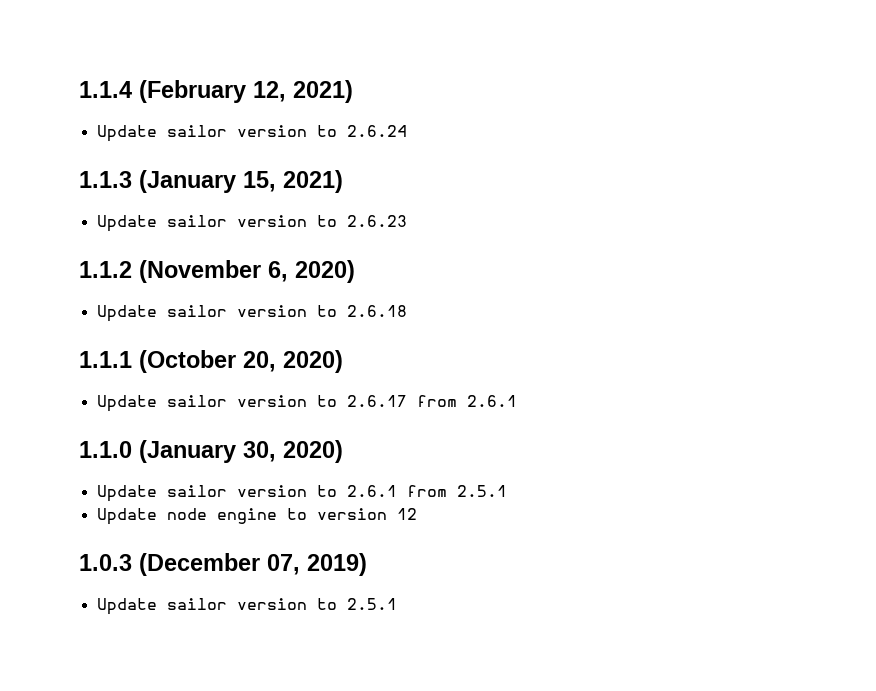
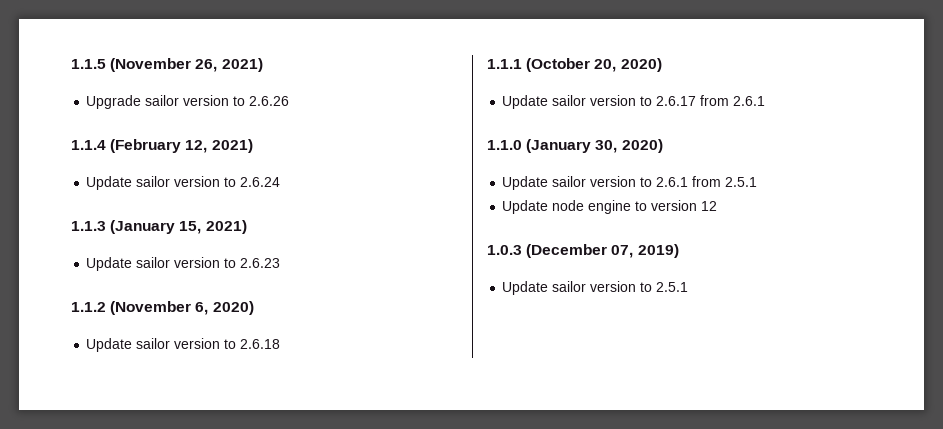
+ 1.1.5 (November 26, 2021)
+ Upgrade sailor version to 2.6.26

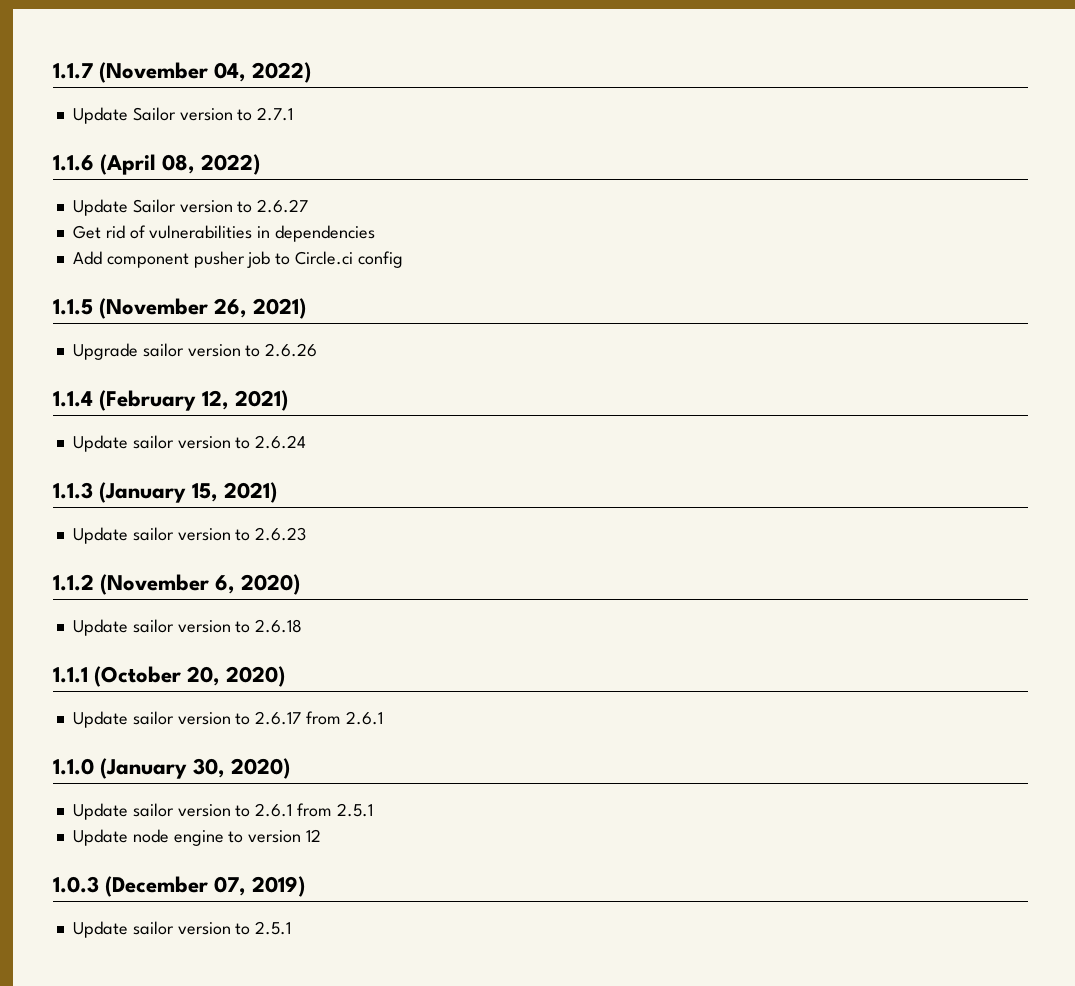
+ 1.1.7 (November 04, 2022)
+ Update Sailor version to 2.7.1
+ 1.1.6 (April 08, 2022)
+ Update Sailor version to 2.6.27
+ Get rid of vulnerabilities in dependencies
+ Add component pusher job to Circle.ci config

